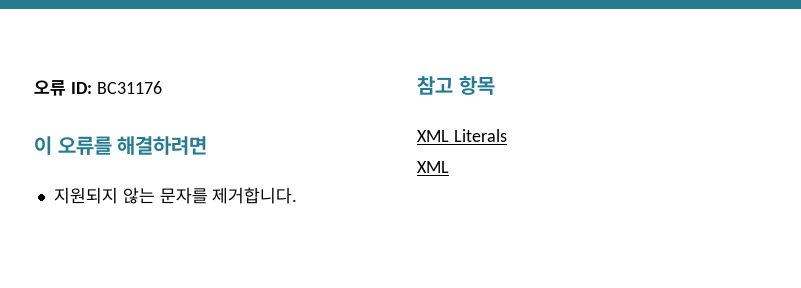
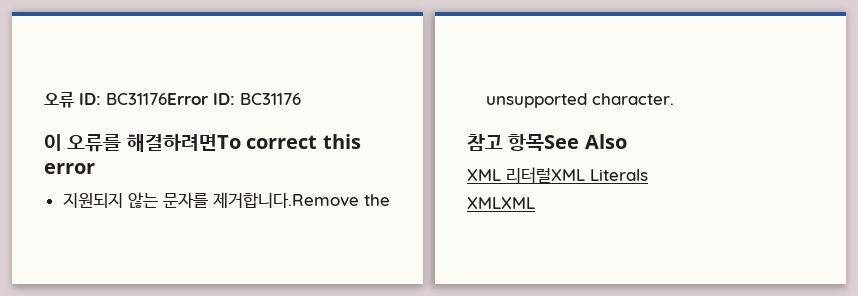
- 오류 ID: BC31176
+ 오류 ID: BC31176Error ID: BC31176
- 이 오류를 해결하려면
+ 이 오류를 해결하려면To correct this error
- 지원되지 않는 문자를 제거합니다.
+ 지원되지 않는 문자를 제거합니다.Remove the unsupported character.
- 참고 항목
- XML Literals
- XML
+ 참고 항목See Also
+ XML 리터럴XML Literals
+ XMLXML

